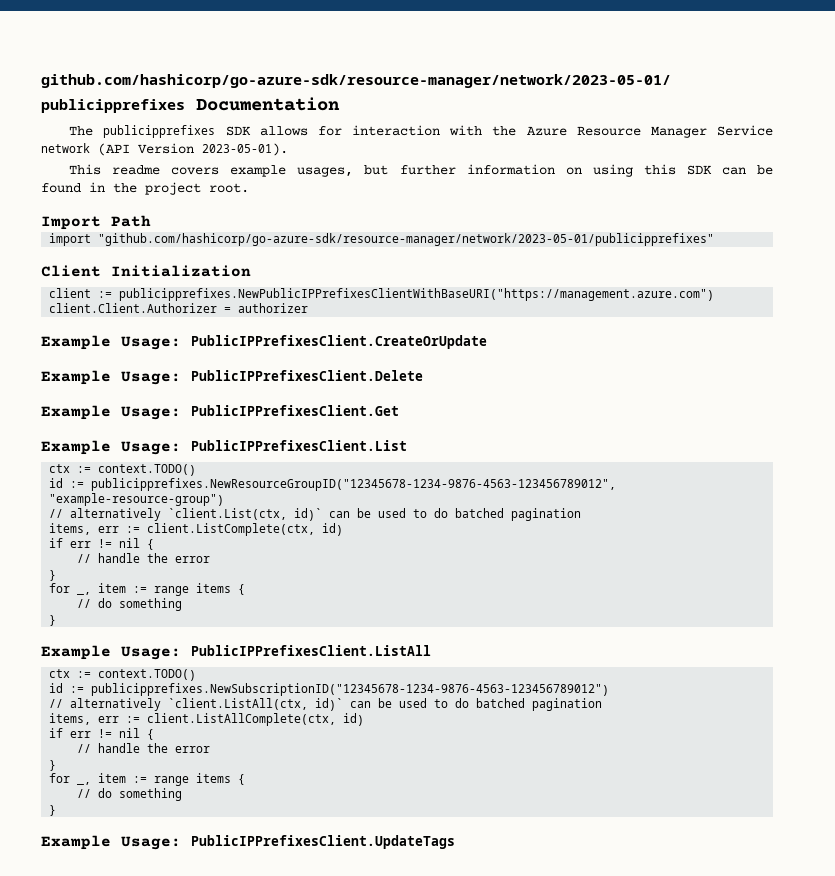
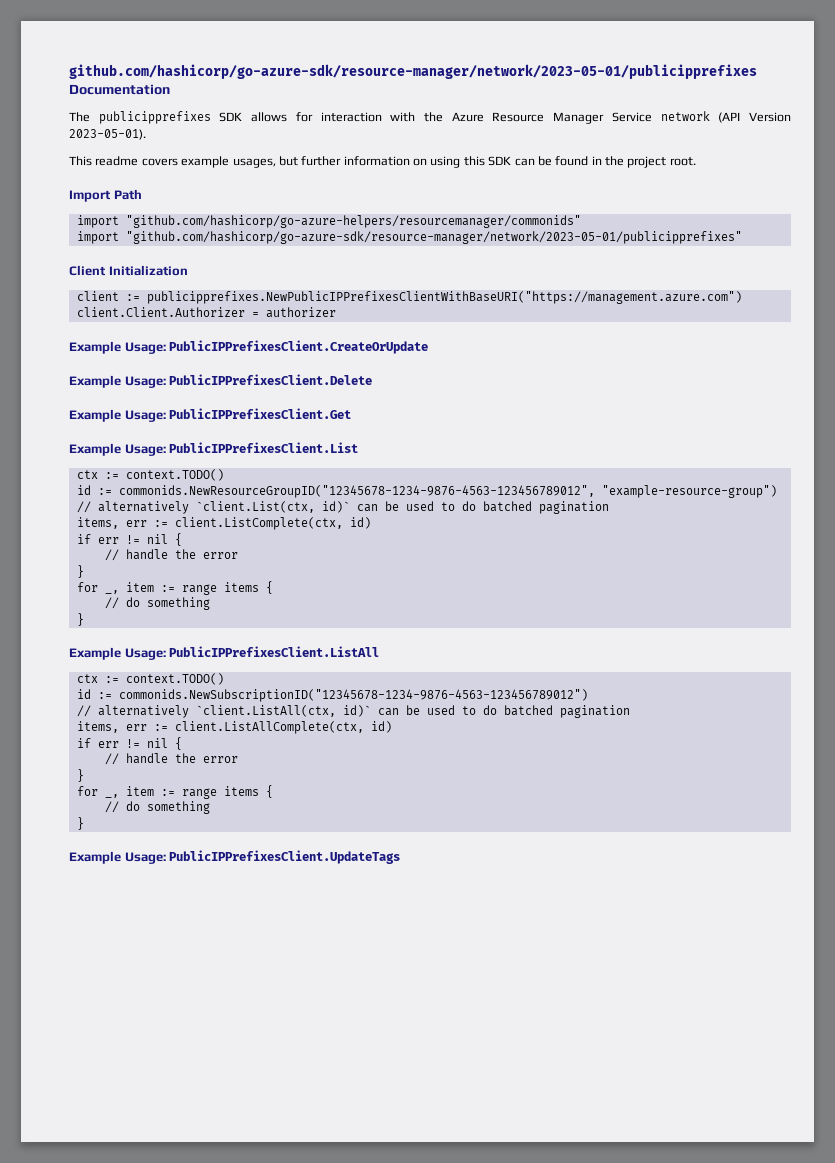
+ import "github.com/hashicorp/go-azure-helpers/resourcemanager/commonids"
- id := publicipprefixes.NewResourceGroupID("12345678-1234-9876-4563-123456789012", "example-resource-group")
+ id := commonids.NewResourceGroupID("12345678-1234-9876-4563-123456789012", "example-resource-group")
- id := publicipprefixes.NewSubscriptionID("12345678-1234-9876-4563-123456789012")
+ id := commonids.NewSubscriptionID("12345678-1234-9876-4563-123456789012")

